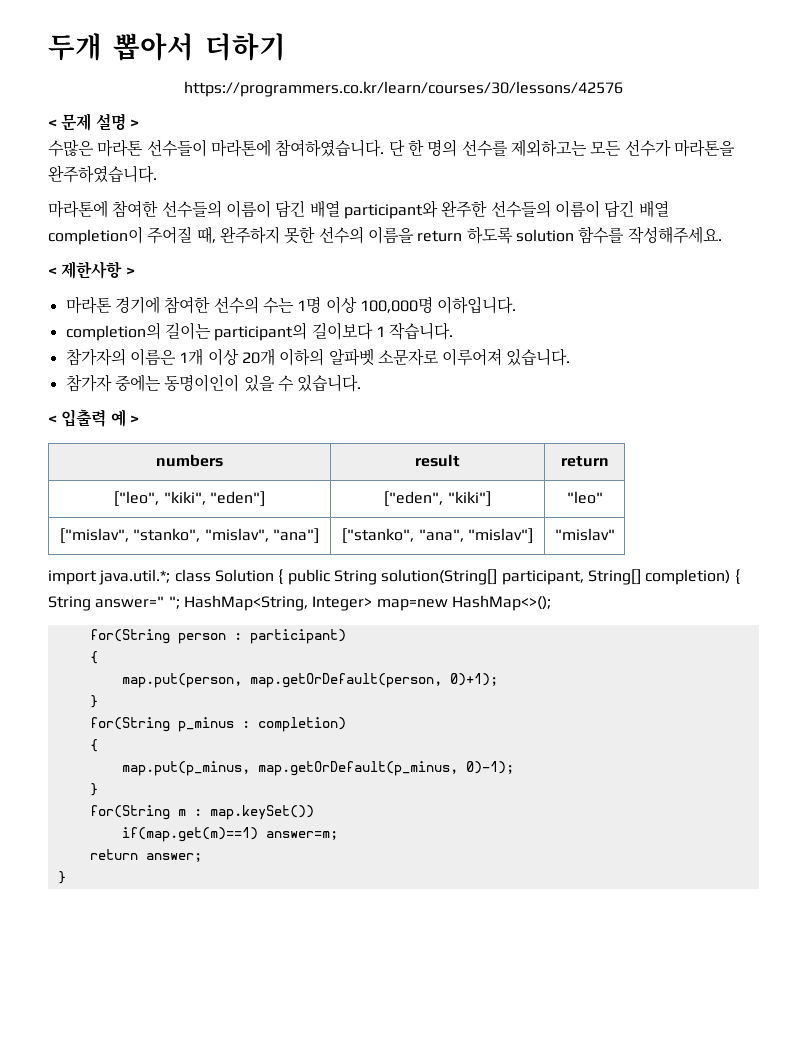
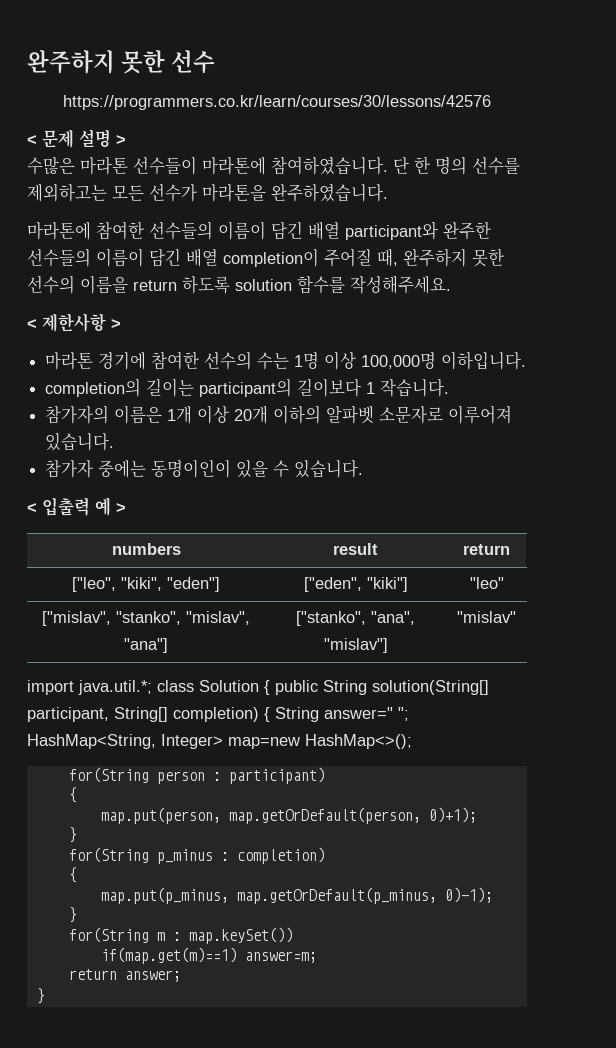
- 두개 뽑아서 더하기
+ 완주하지 못한 선수

